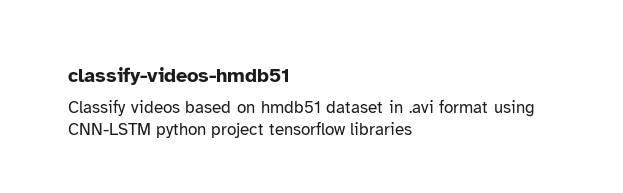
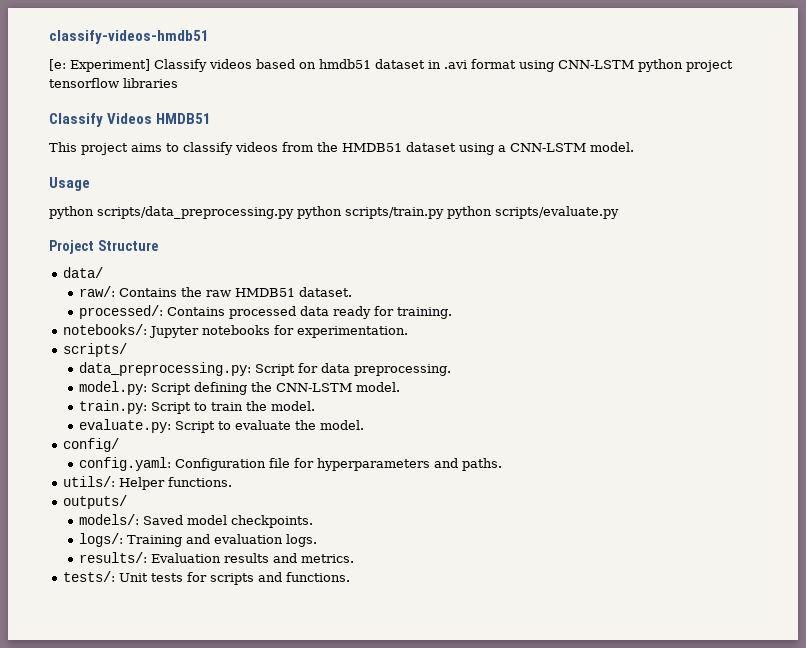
- Classify videos based on hmdb51 dataset in .avi format using CNN-LSTM python project tensorflow libraries
+ [e: Experiment] Classify videos based on hmdb51 dataset in .avi format using CNN-LSTM python project tensorflow libraries
+ Classify Videos HMDB51
+ This project aims to classify videos from the HMDB51 dataset using a CNN-LSTM model.
+ Usage
+ python scripts/data_preprocessing.py python scripts/train.py python scripts/evaluate.py
+ Project Structure
+ data/
+ raw/: Contains the raw HMDB51 dataset.
+ processed/: Contains processed data ready for training.
+ notebooks/: Jupyter notebooks for experimentation.
+ scripts/
+ data_preprocessing.py: Script for data preprocessing.
+ model.py: Script defining the CNN-LSTM model.
+ train.py: Script to train the model.
+ evaluate.py: Script to evaluate the model.
+ config/
+ config.yaml: Configuration file for hyperparameters and paths.
+ utils/: Helper functions.
+ outputs/
+ models/: Saved model checkpoints.
+ logs/: Training and evaluation logs.
+ results/: Evaluation results and metrics.
+ tests/: Unit tests for scripts and functions.

